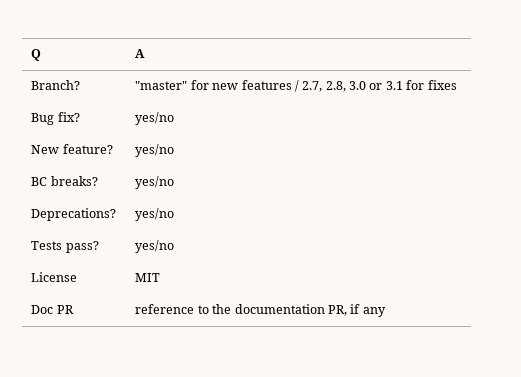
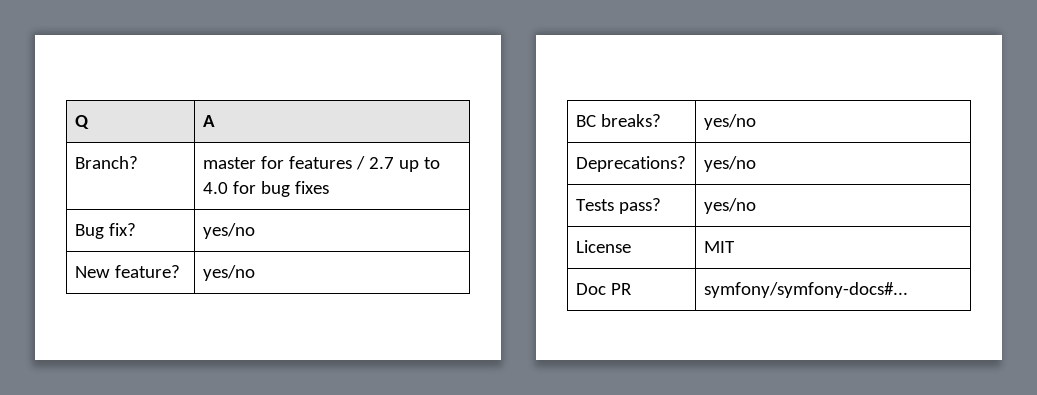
- Branch? | "master" for new features / 2.7, 2.8, 3.0 or 3.1 for fixes
+ Branch? | master for features / 2.7 up to 4.0 for bug fixes
- Doc PR | reference to the documentation PR, if any
+ Doc PR | symfony/symfony-docs#...

